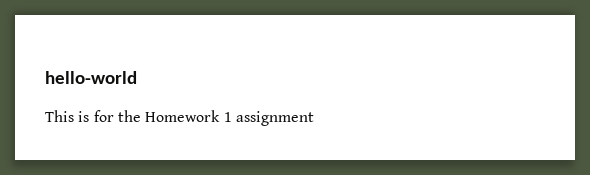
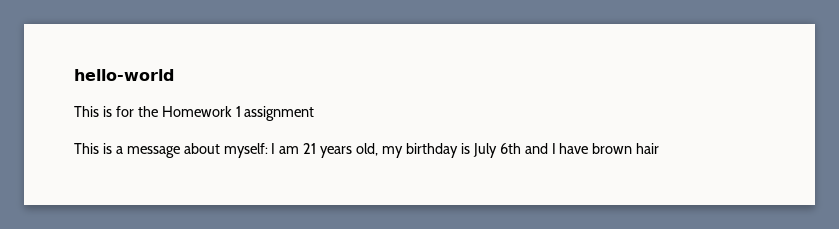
+ This is a message about myself: I am 21 years old, my birthday is July 6th and I have brown hair

